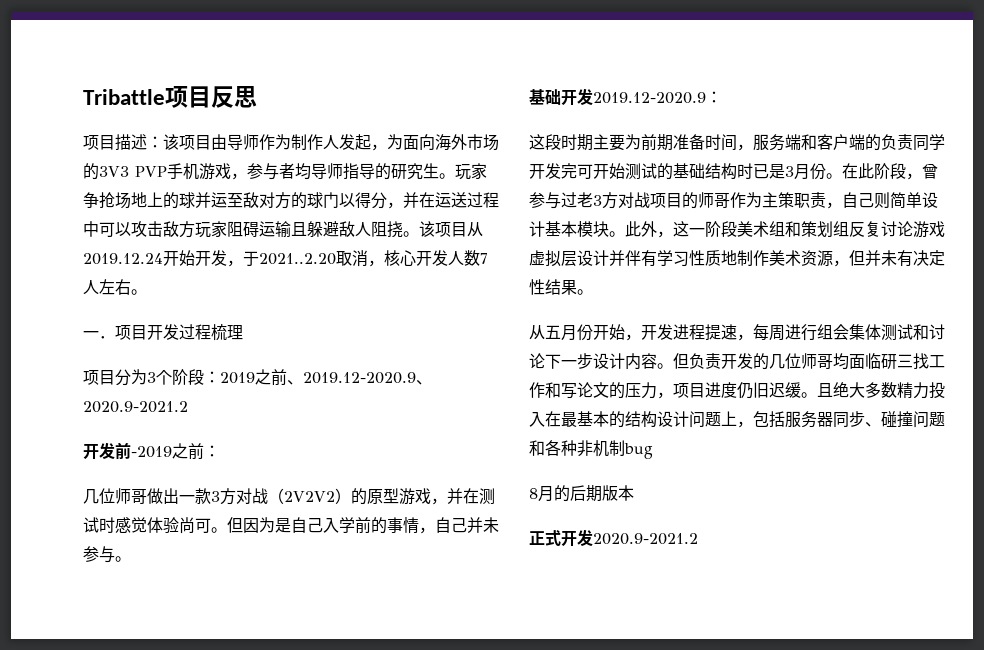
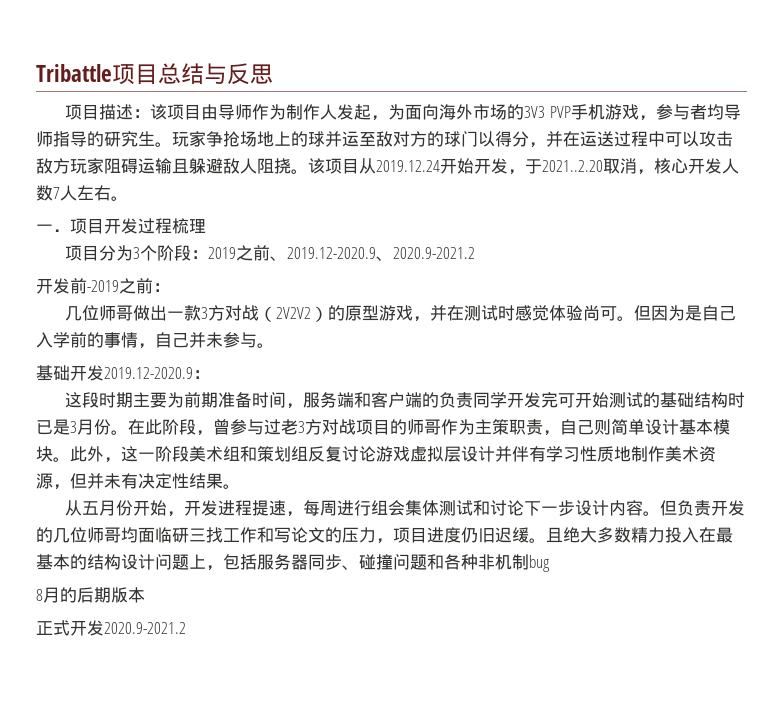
- Tribattle项目反思
+ Tribattle项目总结与反思

